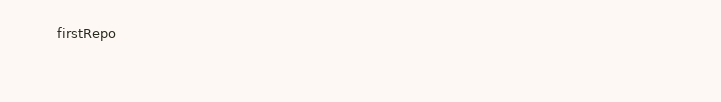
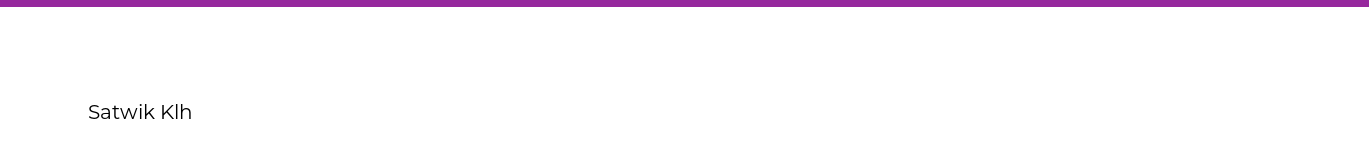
- firstRepo
+ Satwik Klh

